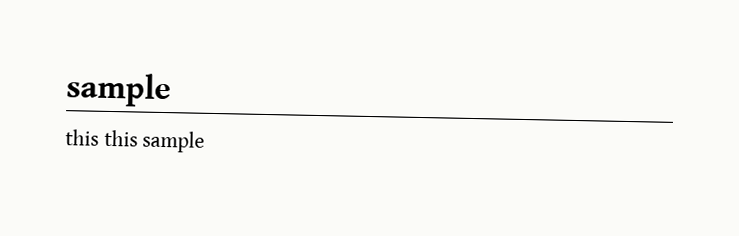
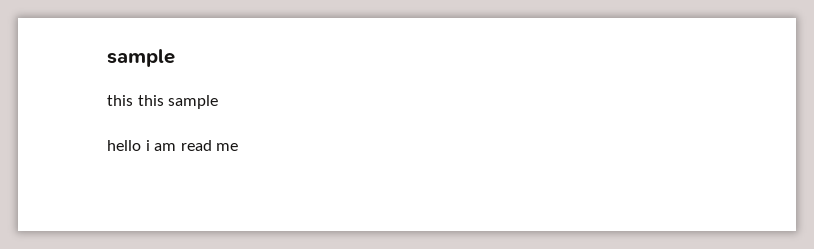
+ hello i am read me

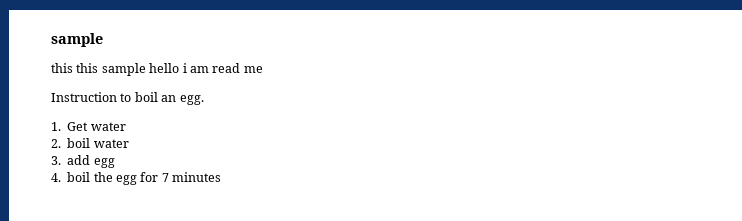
- this this sample
- hello i am read me
+ this this sample hello i am read me
+ Instruction to boil an egg.
+ 1. Get water
+ 2. boil water
+ 3. add egg
+ 4. boil the egg for 7 minutes

